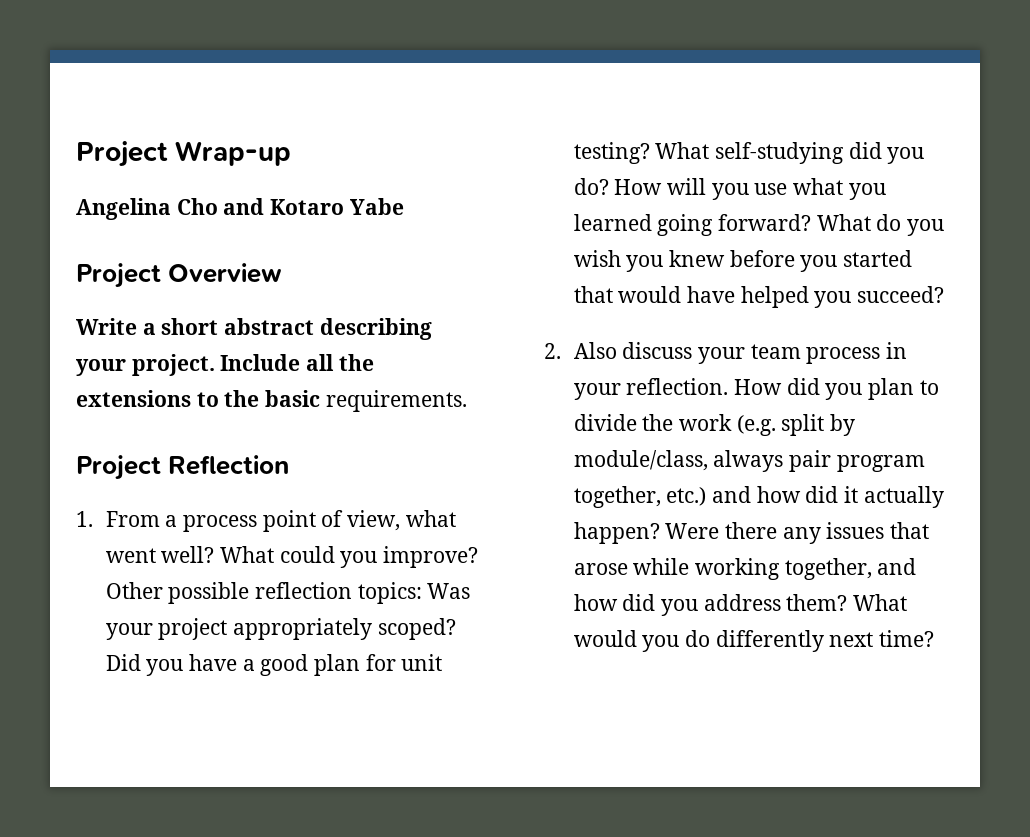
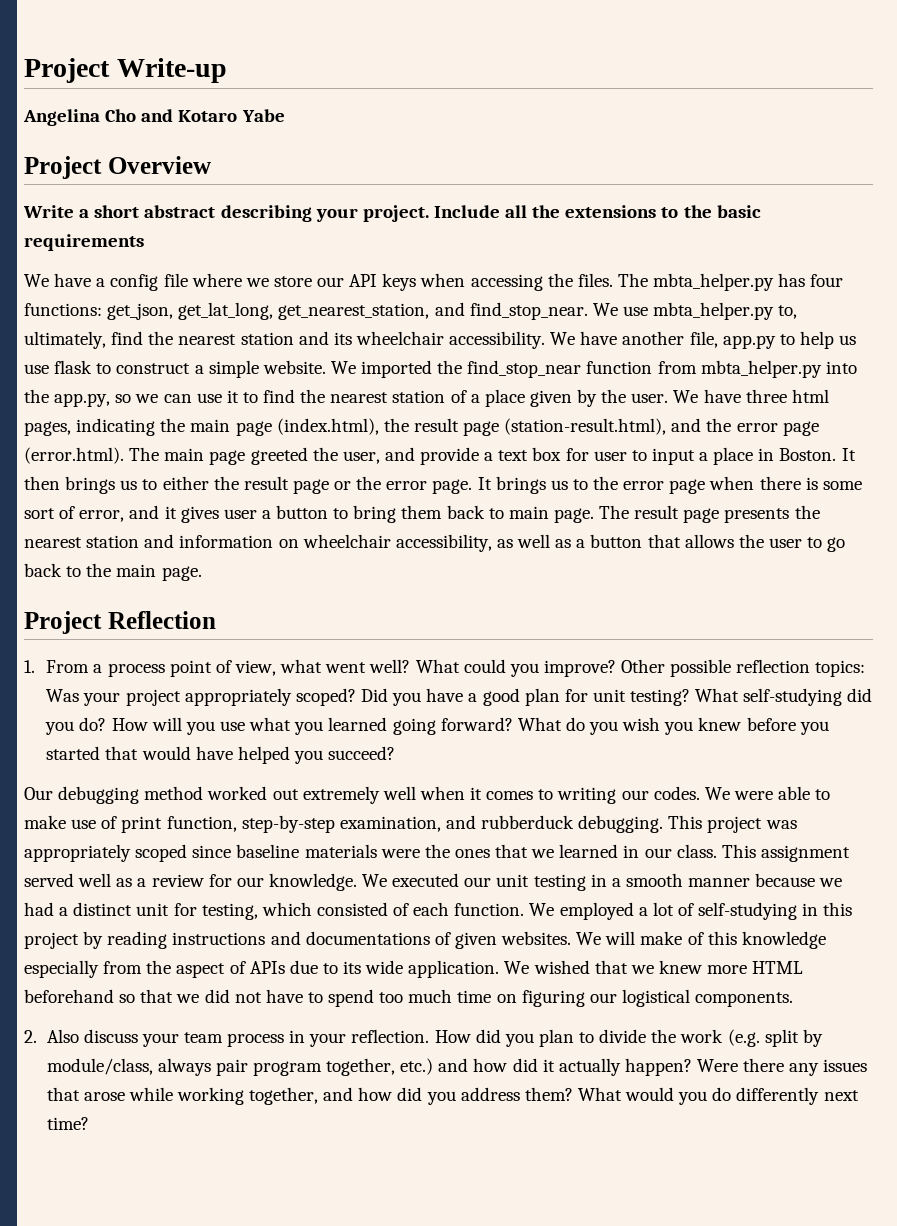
- Project Wrap-up
+ Project Write-up
- Include all the extensions to the basic requirements.
+ Include all the extensions to the basic requirements
+ We have a config file where we store our API keys when accessing the files. The mbta_helper.py has four functions: get_json, get_lat_long, get_nearest_station, and find_stop_near. We use mbta_helper.py to, ultimately, find the nearest station and its wheelchair accessibility. We have another file, app.py to help us use flask to construct a simple website. We imported the find_stop_near function from mbta_helper.py into the app.py, so we can use it to find the nearest station of a place given by the user. We have three html pages, indicating the main page (index.html), the result page (station-result.html), and the error page (error.html). The main page greeted the user, and provide a text box for user to input a place in Boston. It then brings us to either the result page or the error page. It brings us to the error page when there is some sort of error, and it gives user a button to bring them back to main page. The result page presents the nearest station and information on wheelchair accessibility, as well as a button that allows the user to go back to the main page.
+ Our debugging method worked out extremely well when it comes to writing our codes. We were able to make use of print function, step-by-step examination, and rubberduck debugging. This project was appropriately scoped since baseline materials were the ones that we learned in our class. This assignment served well as a review for our knowledge. We executed our unit testing in a smooth manner because we had a distinct unit for testing, which consisted of each function. We employed a lot of self-studying in this project by reading instructions and documentations of given websites. We will make of this knowledge especially from the aspect of APIs due to its wide application. We wished that we knew more HTML beforehand so that we did not have to spend too much time on figuring our logistical components.

